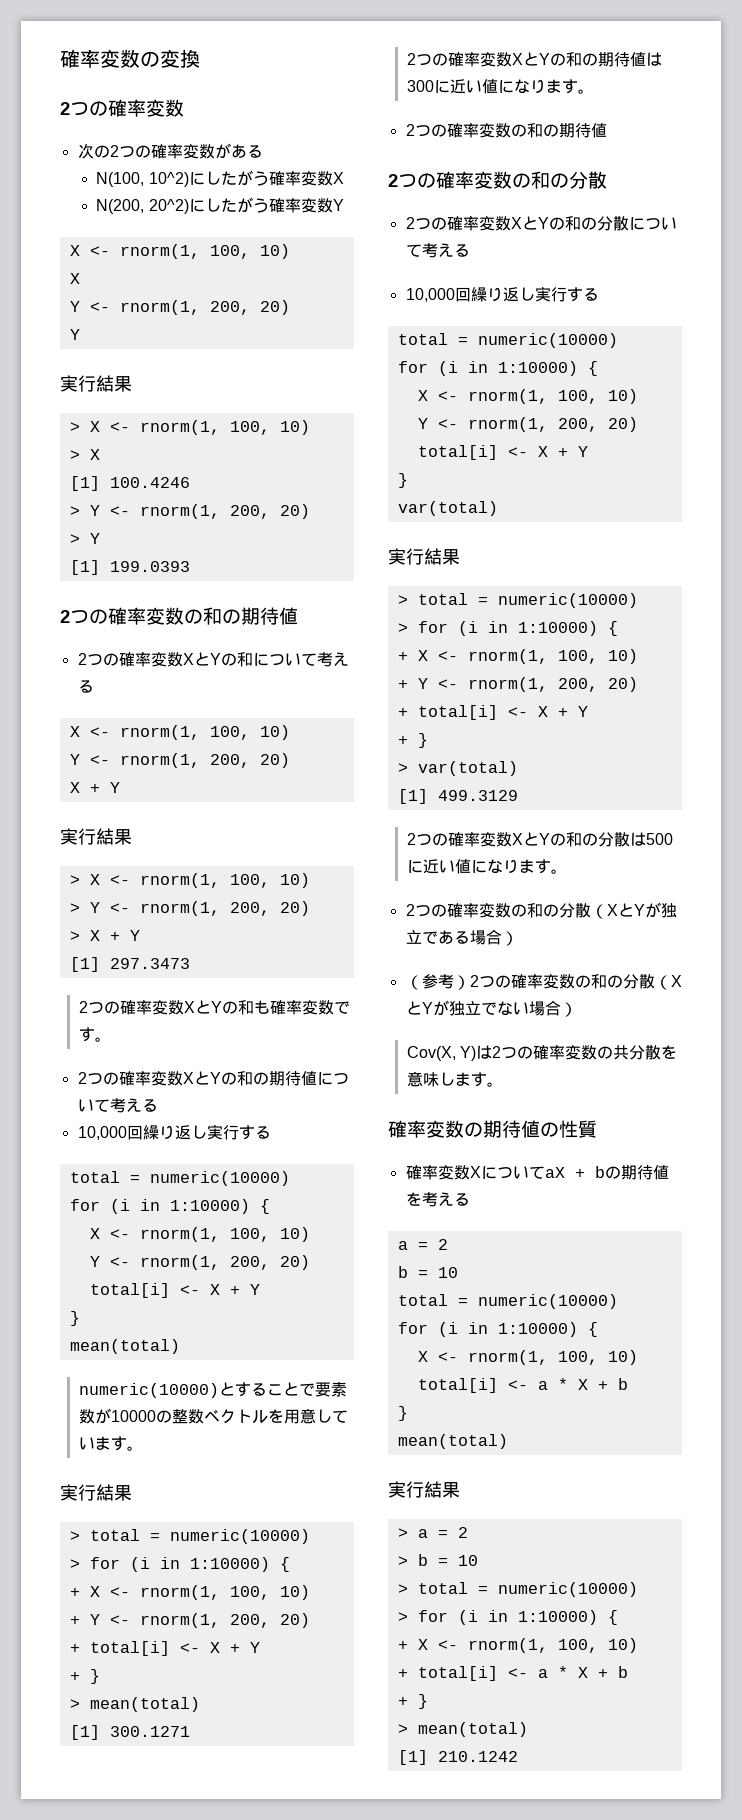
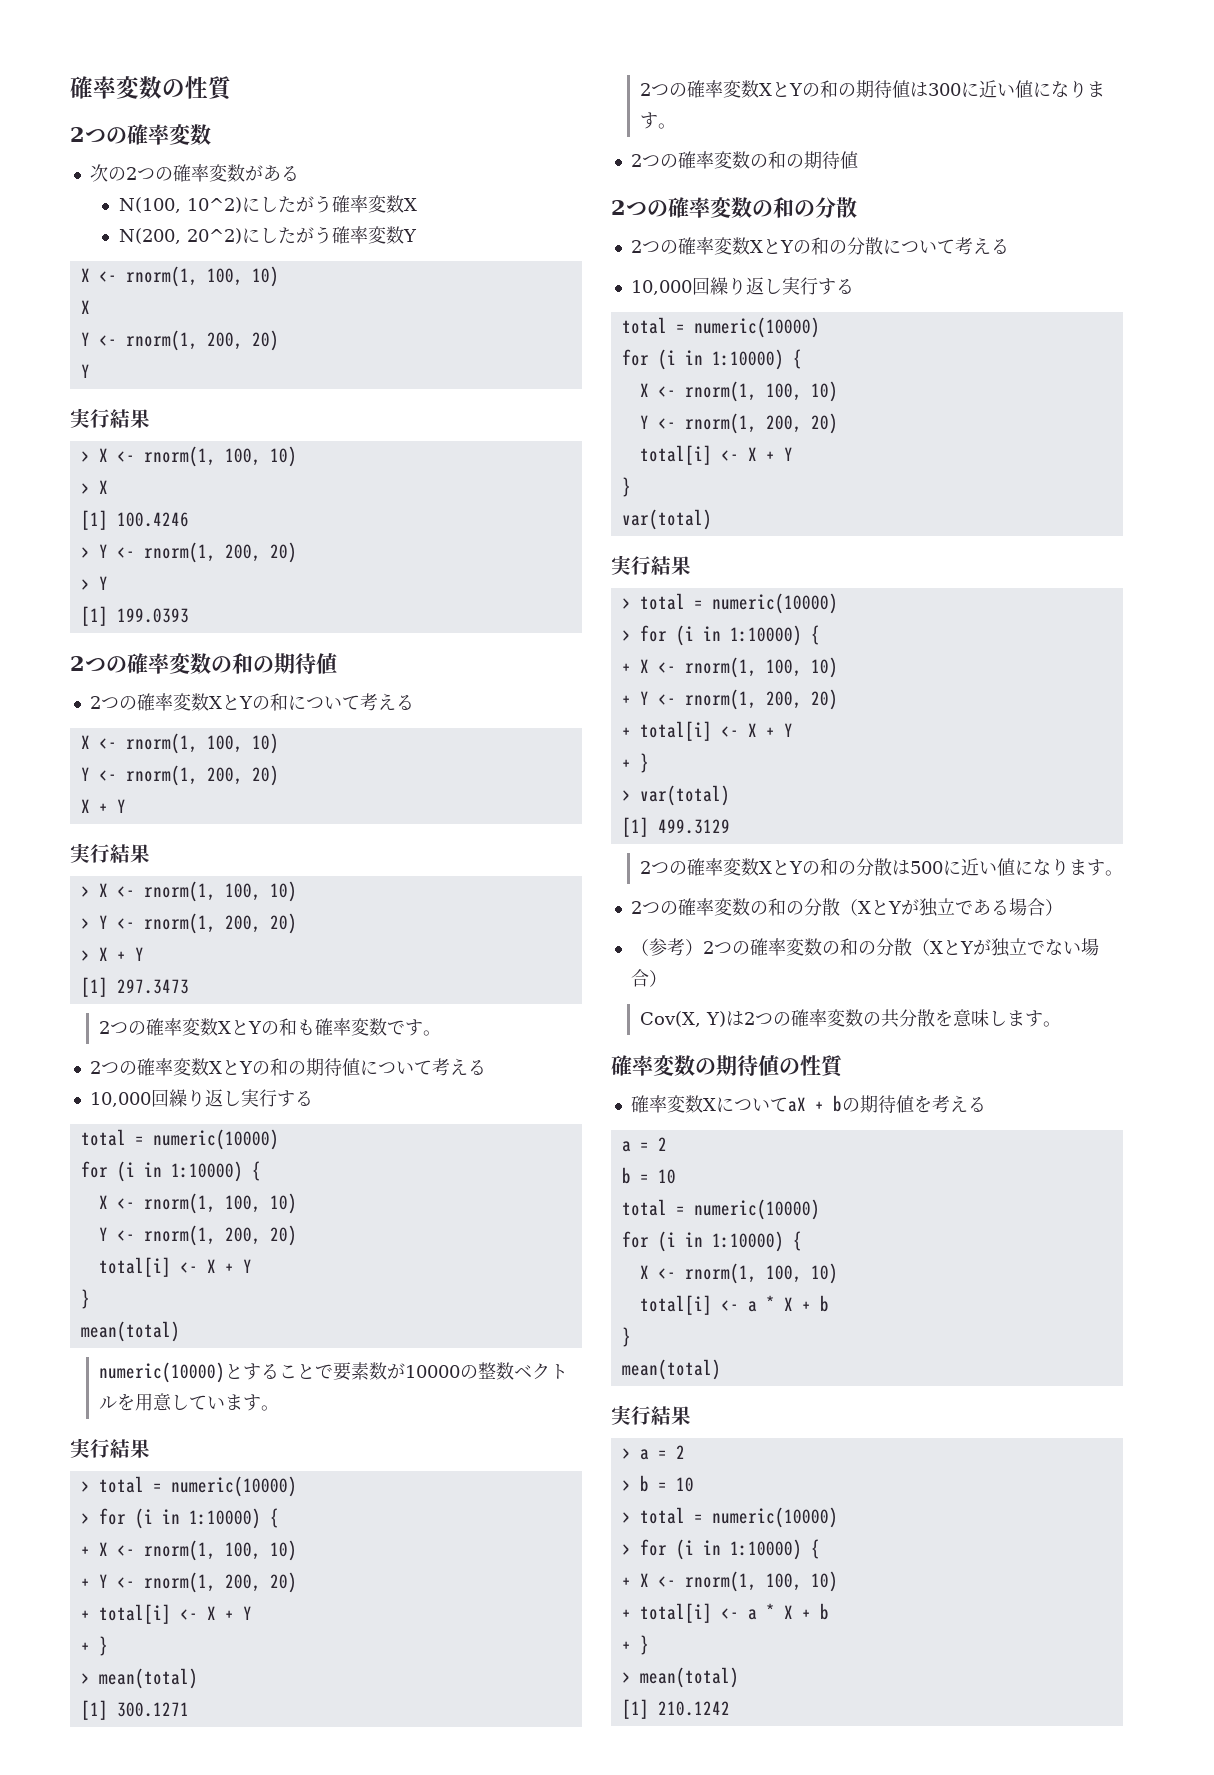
- 確率変数の変換
+ 確率変数の性質

